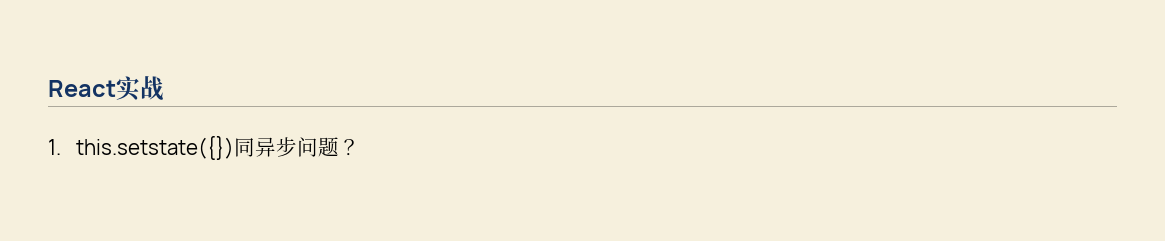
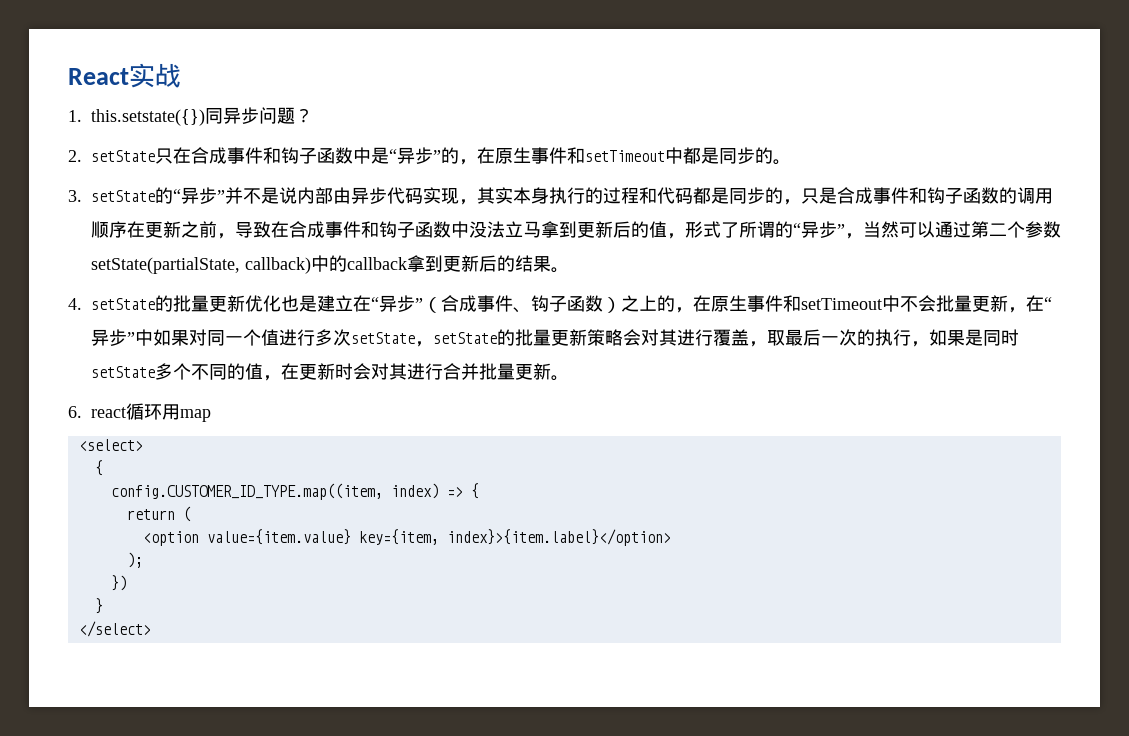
+ 2. setState只在合成事件和钩子函数中是“异步”的，在原生事件和setTimeout中都是同步的。
+ 3. setState的“异步”并不是说内部由异步代码实现，其实本身执行的过程和代码都是同步的，只是合成事件和钩子函数的调用顺序在更新之前，导致在合成事件和钩子函数中没法立马拿到更新后的值，形式了所谓的“异步”，当然可以通过第二个参数setState(partialState, callback)中的callback拿到更新后的结果。
+ 4. setState的批量更新优化也是建立在“异步”（合成事件、钩子函数）之上的，在原生事件和setTimeout中不会批量更新，在“异步”中如果对同一个值进行多次setState，setState的批量更新策略会对其进行覆盖，取最后一次的执行，如果是同时setState多个不同的值，在更新时会对其进行合并批量更新。
+ 6. react循环用map
+ <select>
+ {
+ config.CUSTOMER_ID_TYPE.map((item, index) => {
+ return (
+ <option value={item.value} key={item, index}>{item.label}</option>
+ );
+ })
+ }
+ </select>

